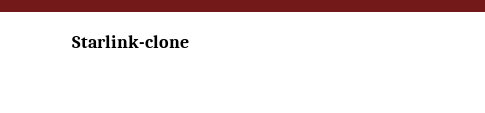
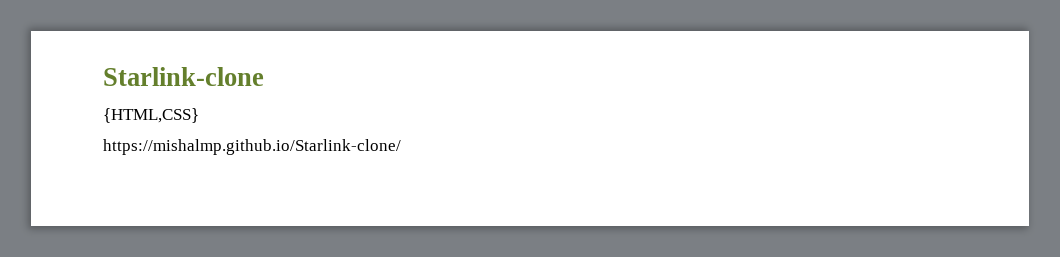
+ {HTML,CSS}
+ https://mishalmp.github.io/Starlink-clone/

